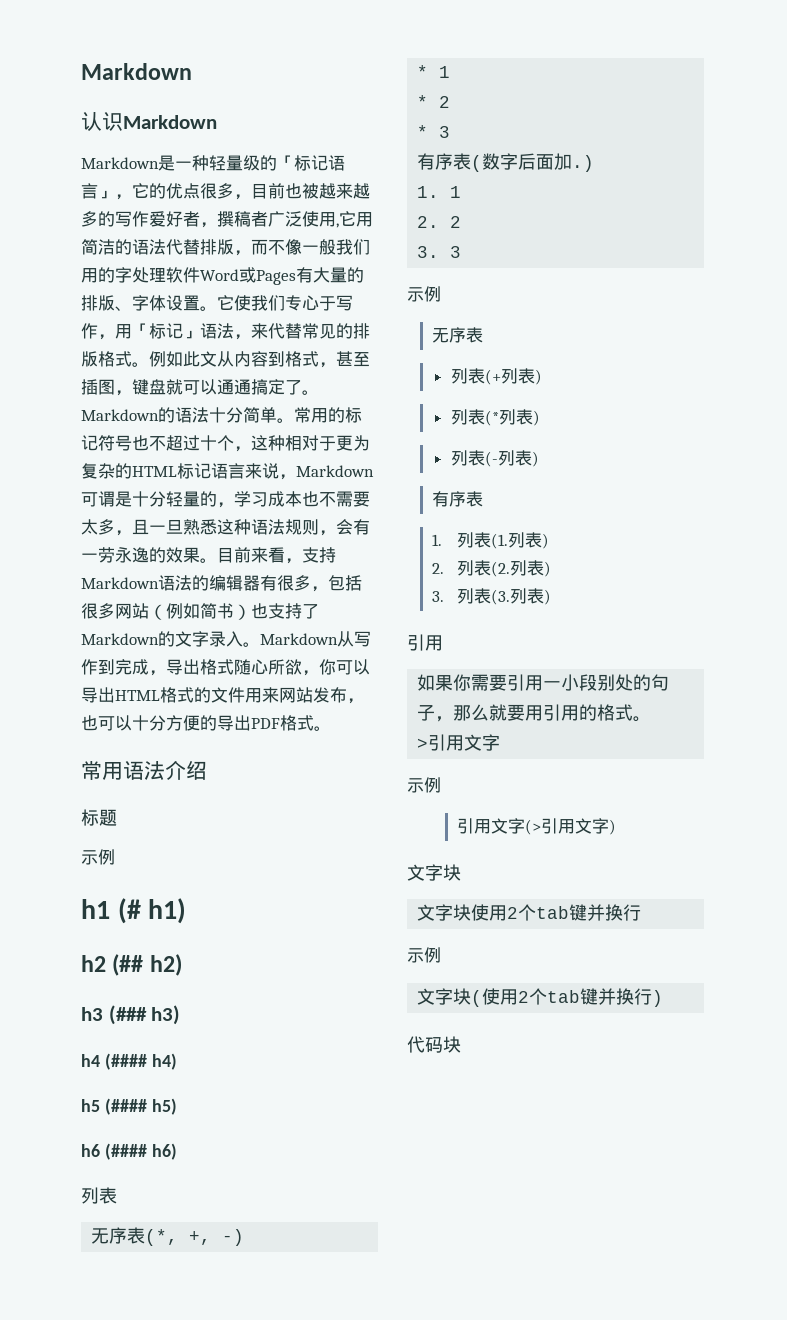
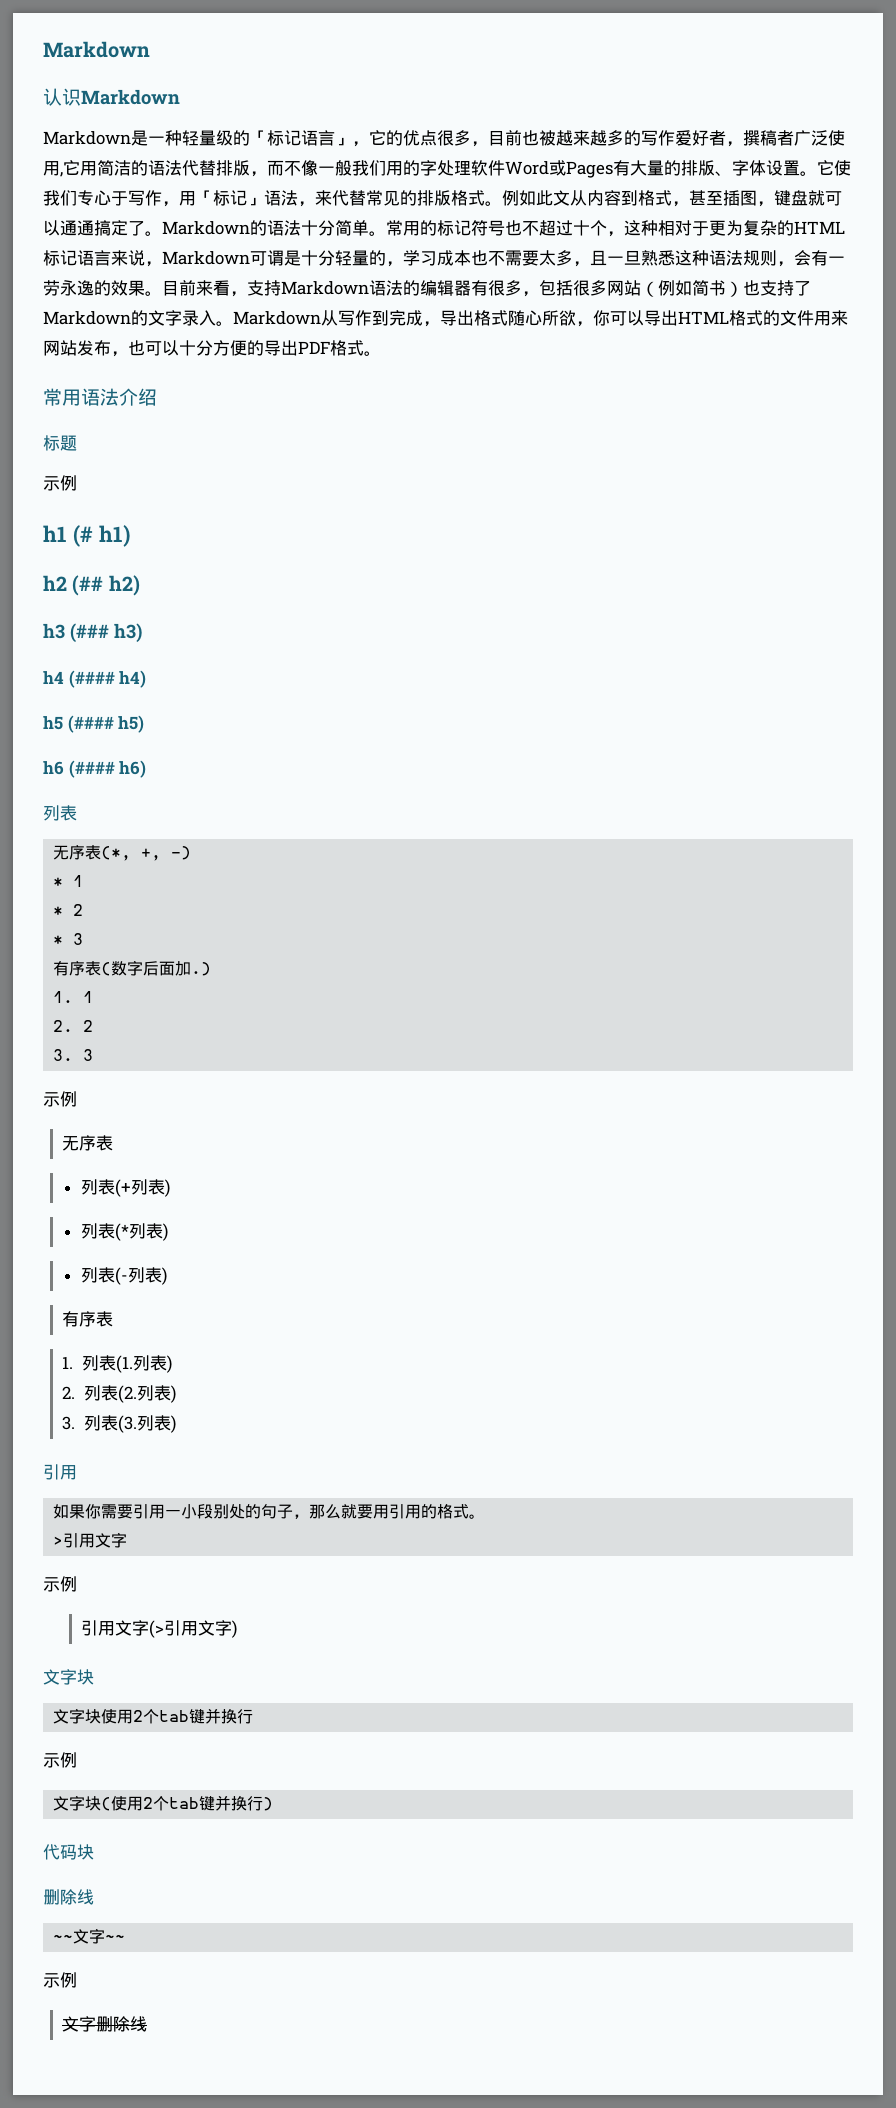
  代码块
+ 删除线
+ ~~文字~~
+ 示例
+ 文字删除线

